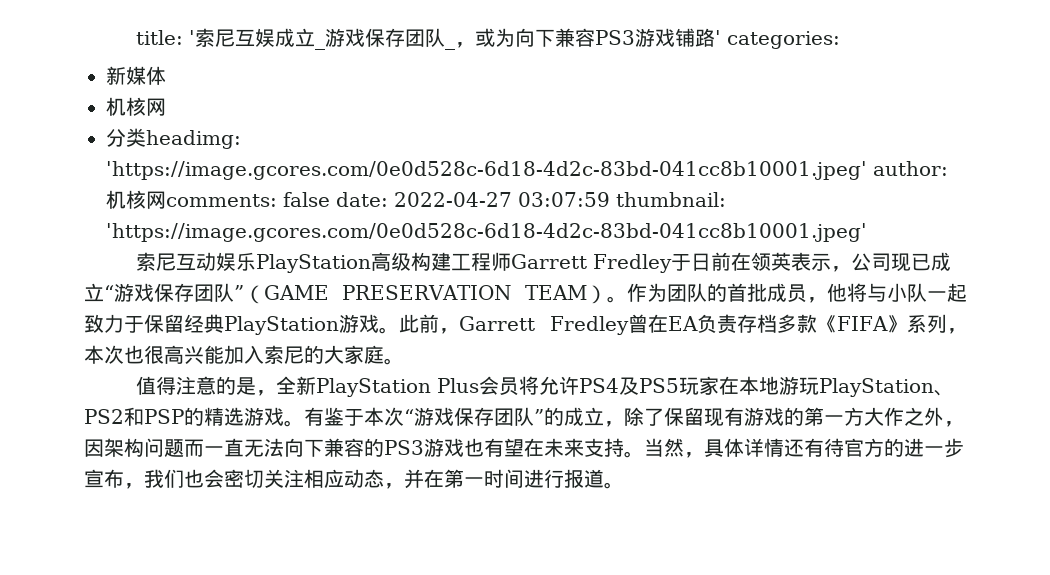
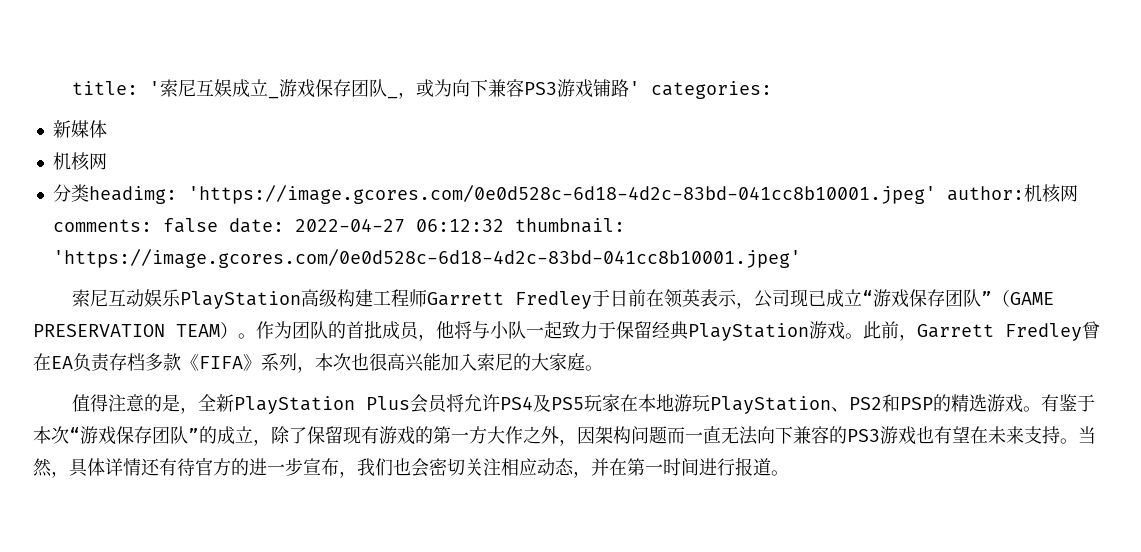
- 分类headimg: 'https://image.gcores.com/0e0d528c-6d18-4d2c-83bd-041cc8b10001.jpeg' author:机核网comments: false date: 2022-04-27 03:07:59 thumbnail: 'https://image.gcores.com/0e0d528c-6d18-4d2c-83bd-041cc8b10001.jpeg'
+ 分类headimg: 'https://image.gcores.com/0e0d528c-6d18-4d2c-83bd-041cc8b10001.jpeg' author:机核网comments: false date: 2022-04-27 06:12:32 thumbnail: 'https://image.gcores.com/0e0d528c-6d18-4d2c-83bd-041cc8b10001.jpeg'

